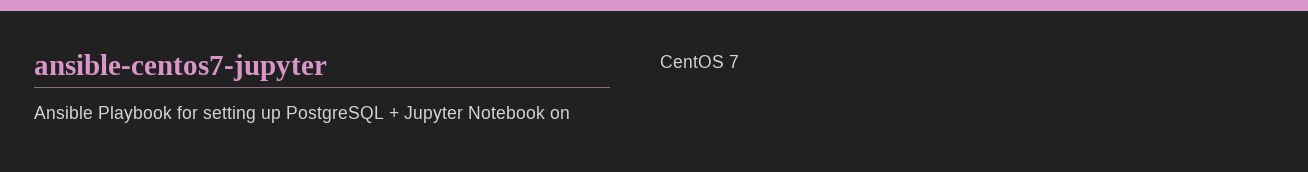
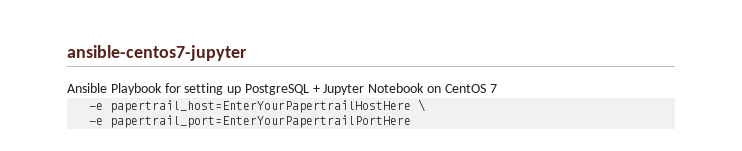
+ -e papertrail_host=EnterYourPapertrailHostHere \
+ -e papertrail_port=EnterYourPapertrailPortHere

